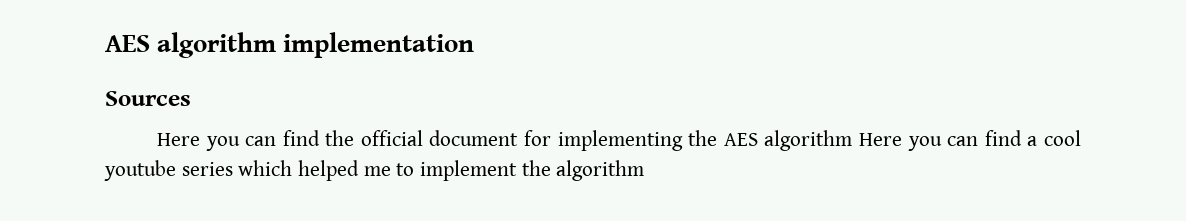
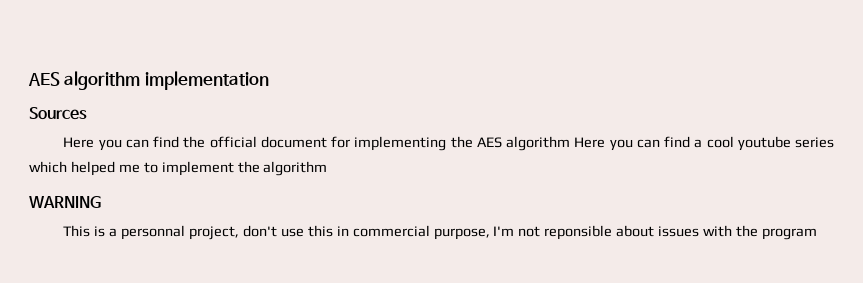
+ WARNING
+ This is a personnal project, don't use this in commercial purpose, I'm not reponsible about issues with the program

